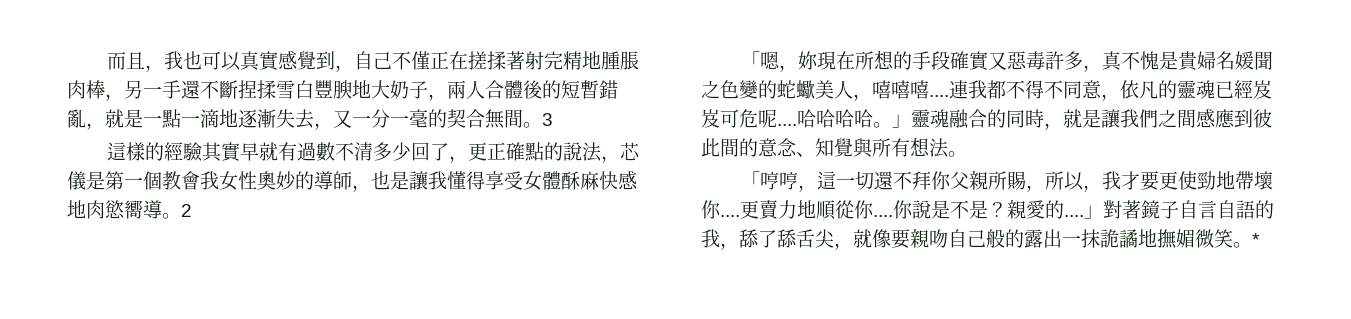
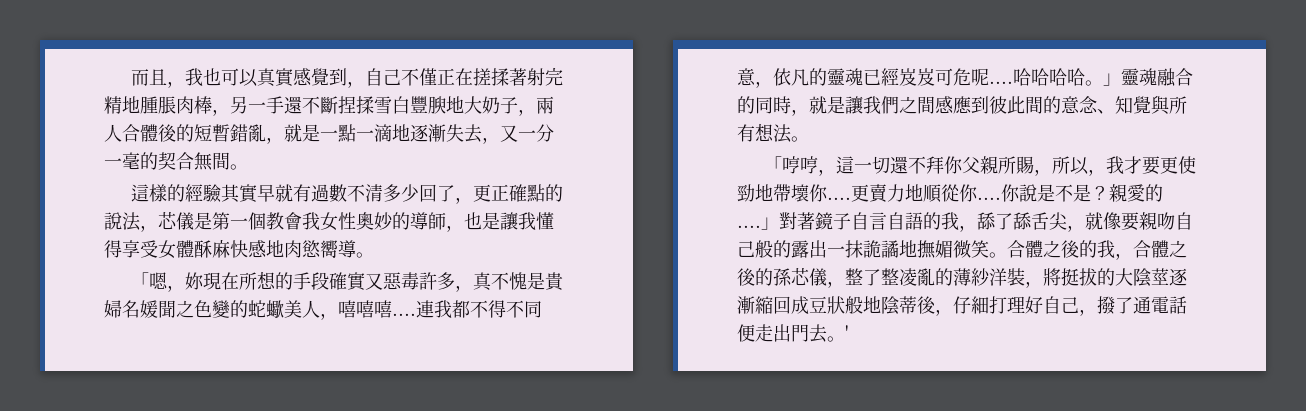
- 3
- 2
- *
+ 合體之後的我，合體之後的孫芯儀，整了整凌亂的薄紗洋裝，將挺拔的大陰莖逐漸縮回成豆狀般地陰蒂後，仔細打理好自己，撥了通電話便走出門去。'

